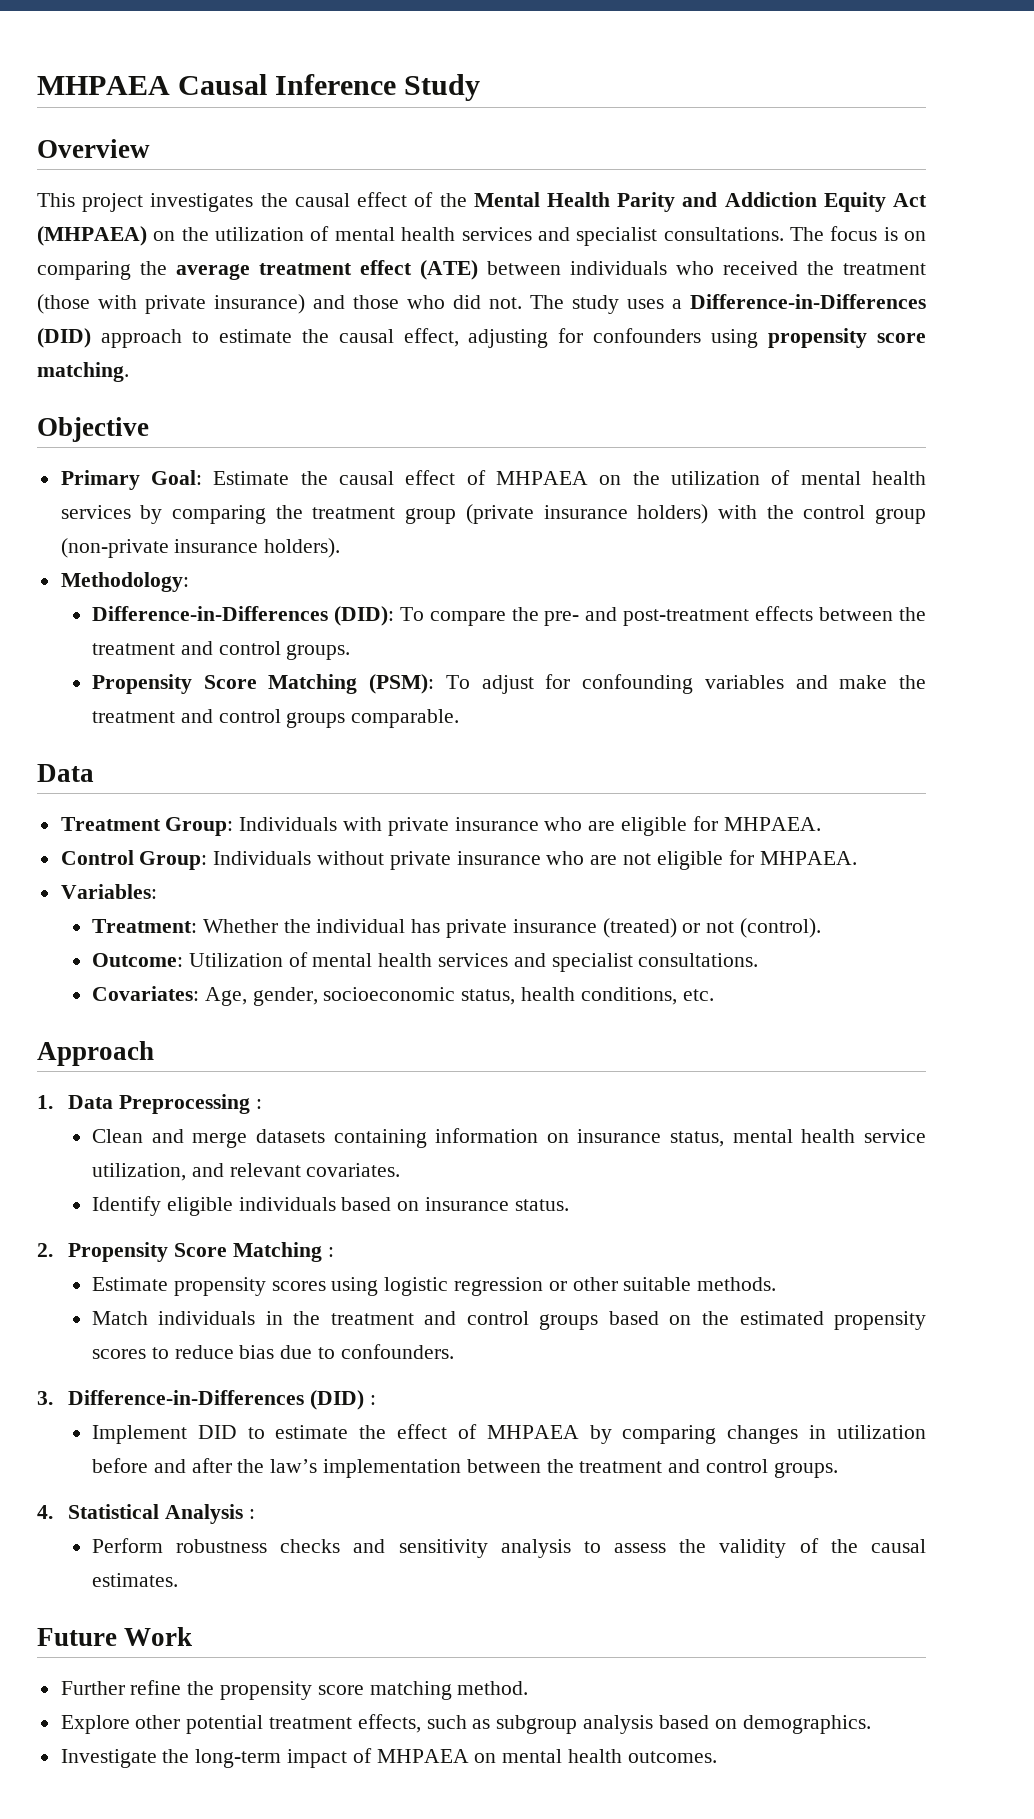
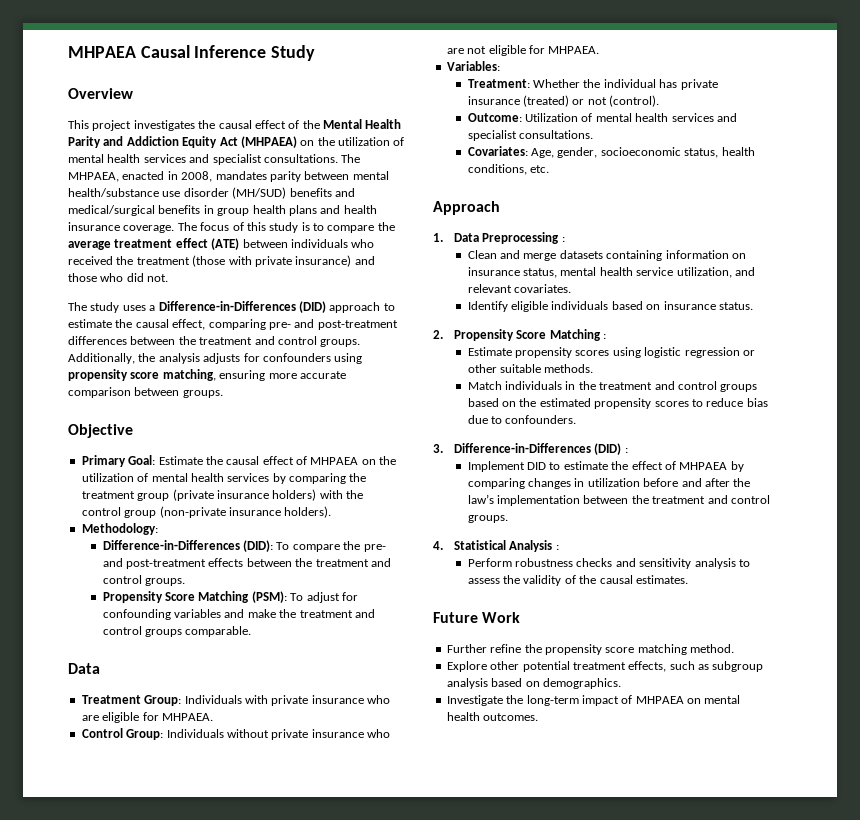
- The focus is on comparing the average treatment effect (ATE) between individuals who received the treatment (those with private insurance) and those who did not. The study uses a Difference-in-Differences (DID) approach to estimate the causal effect, adjusting for confounders using propensity score matching.
+ The MHPAEA, enacted in 2008, mandates parity between mental health/substance use disorder (MH/SUD) benefits and medical/surgical benefits in group health plans and health insurance coverage. The focus of this study is to compare the average treatment effect (ATE) between individuals who received the treatment (those with private insurance) and those who did not.
+ The study uses a Difference-in-Differences (DID) approach to estimate the causal effect, comparing pre- and post-treatment differences between the treatment and control groups. Additionally, the analysis adjusts for confounders using propensity score matching, ensuring more accurate comparison between groups.

